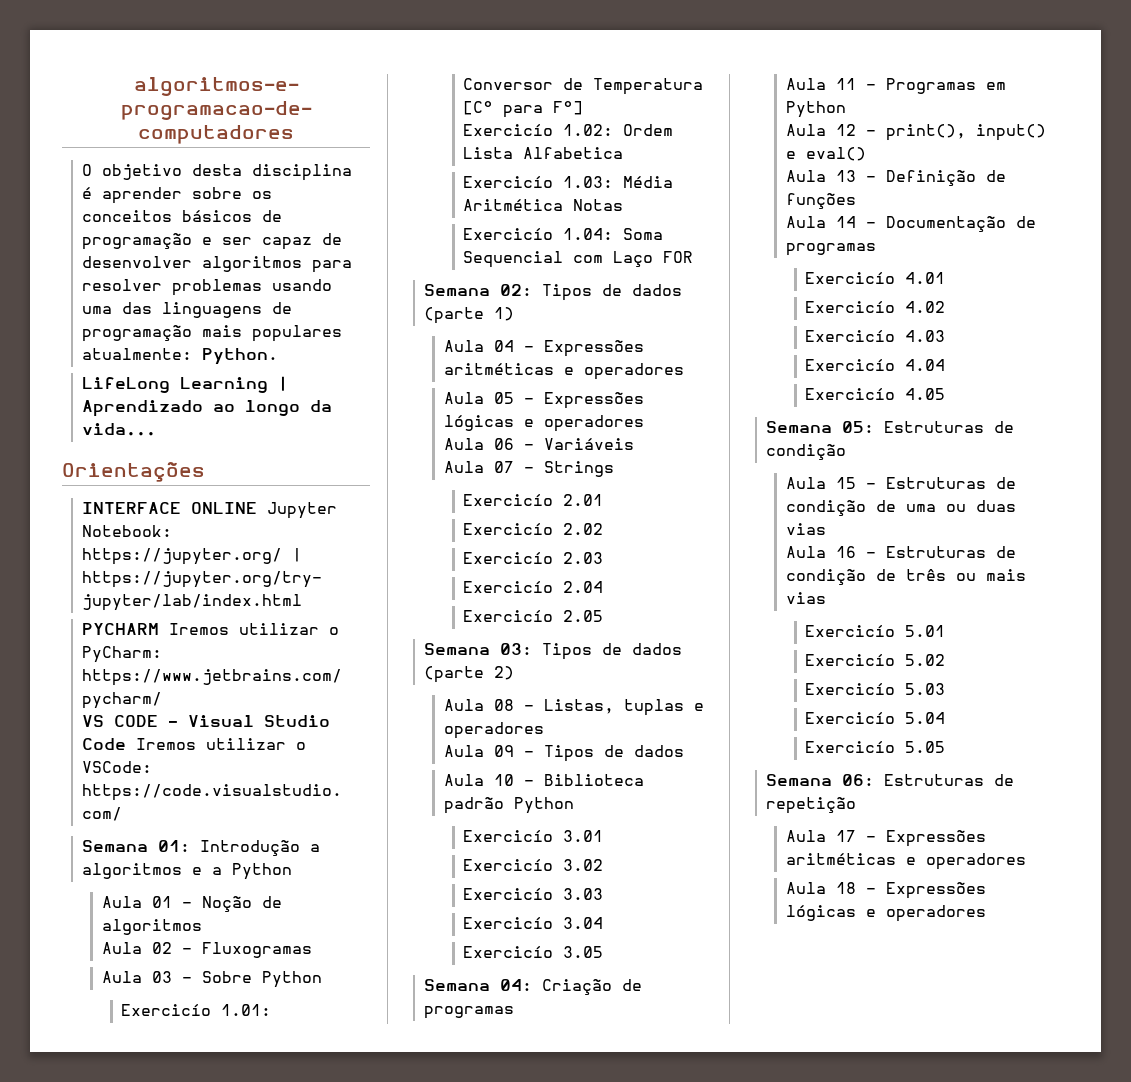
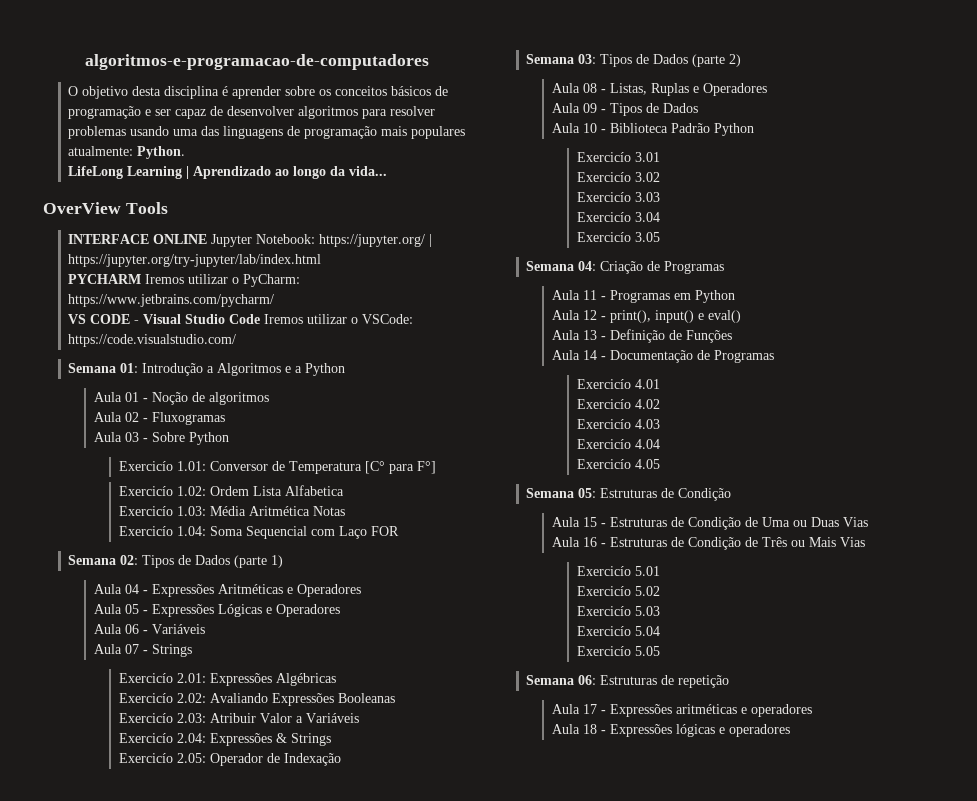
- Orientações
+ OverView Tools
- Semana 01: Introdução a algoritmos e a Python
+ Semana 01: Introdução a Algoritmos e a Python
- Semana 02: Tipos de dados (parte 1)
+ Semana 02: Tipos de Dados (parte 1)
- Aula 04 - Expressões aritméticas e operadores
+ Aula 04 - Expressões Aritméticas e Operadores
- Aula 05 - Expressões lógicas e operadores
+ Aula 05 - Expressões Lógicas e Operadores
- Exercicío 2.01
- Exercicío 2.02
- Exercicío 2.03
- Exercicío 2.04
- Exercicío 2.05
+ Exercicío 2.01: Expressões Algébricas
+ Exercicío 2.02: Avaliando Expressões Booleanas
+ Exercicío 2.03: Atribuir Valor a Variáveis
+ Exercicío 2.04: Expressões & Strings
+ Exercicío 2.05: Operador de Indexação
- Semana 03: Tipos de dados (parte 2)
+ Semana 03: Tipos de Dados (parte 2)
- Aula 08 - Listas, tuplas e operadores
+ Aula 08 - Listas, Ruplas e Operadores
- Aula 09 - Tipos de dados
+ Aula 09 - Tipos de Dados
- Aula 10 - Biblioteca padrão Python
+ Aula 10 - Biblioteca Padrão Python
- Semana 04: Criação de programas
+ Semana 04: Criação de Programas
- Aula 13 - Definição de funções
+ Aula 13 - Definição de Funções
- Aula 14 - Documentação de programas
+ Aula 14 - Documentação de Programas
- Semana 05: Estruturas de condição
+ Semana 05: Estruturas de Condição
- Aula 15 - Estruturas de condição de uma ou duas vias
+ Aula 15 - Estruturas de Condição de Uma ou Duas Vias
- Aula 16 - Estruturas de condição de três ou mais vias
+ Aula 16 - Estruturas de Condição de Três ou Mais Vias

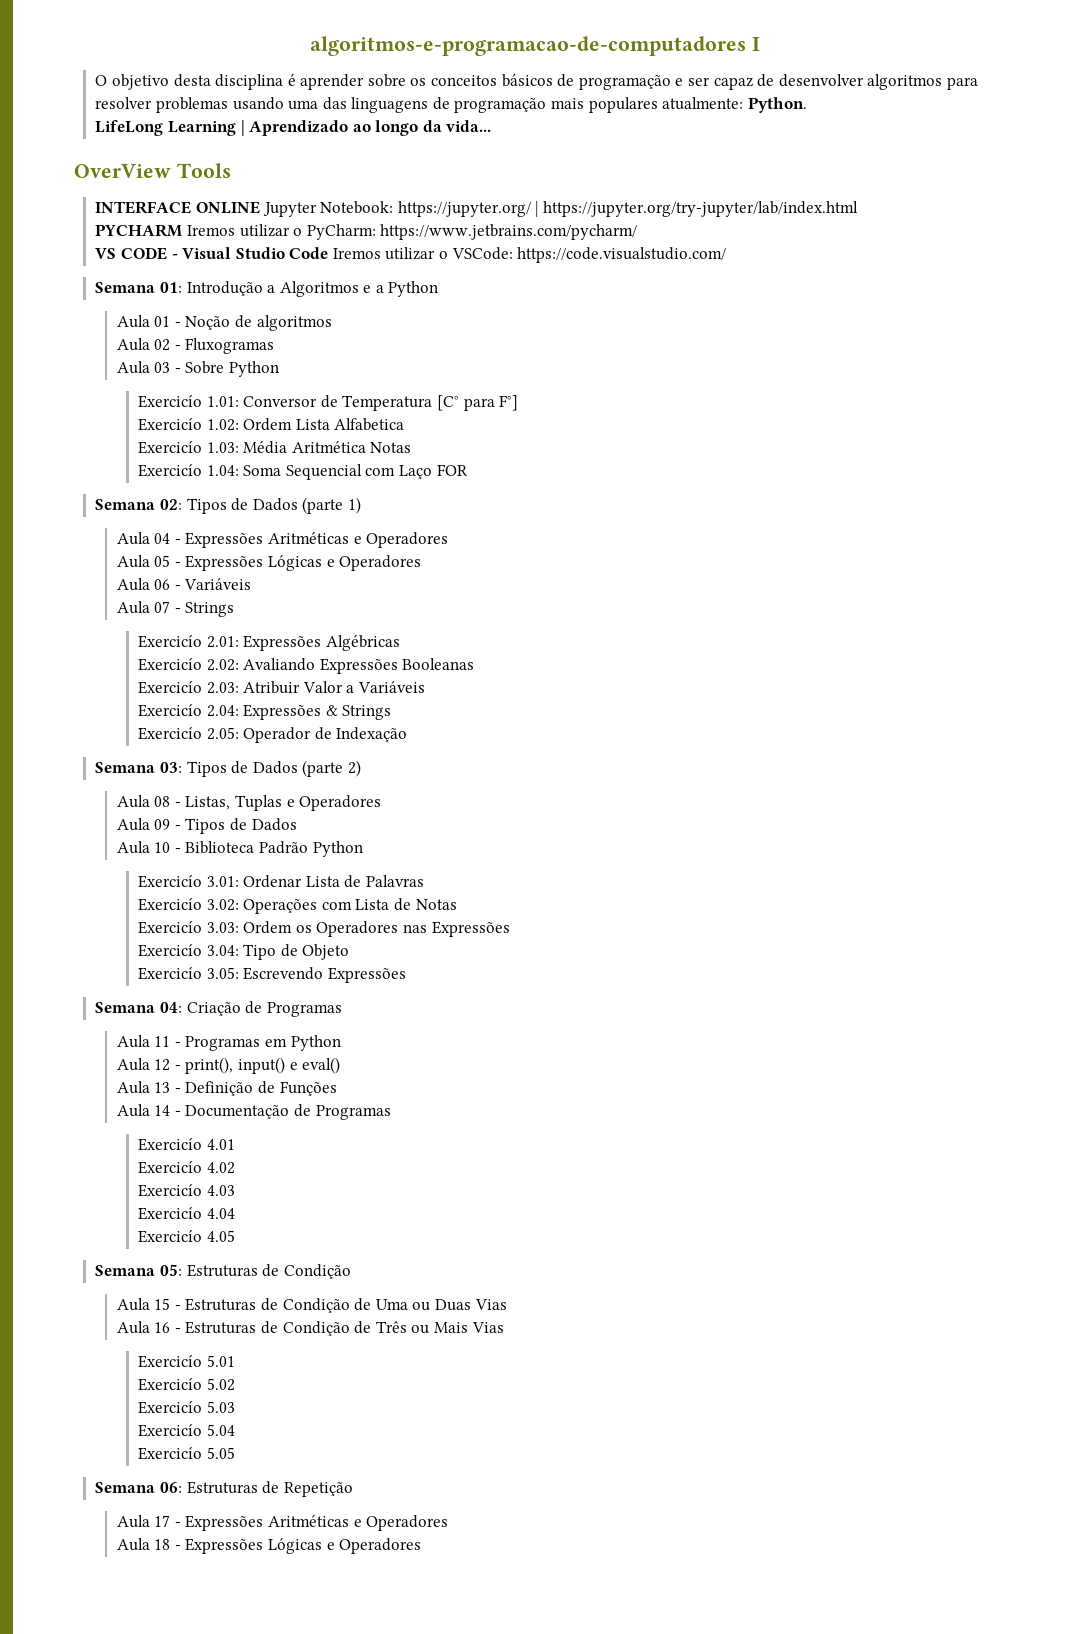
- algoritmos-e-programacao-de-computadores
+ algoritmos-e-programacao-de-computadores I
- Aula 08 - Listas, Ruplas e Operadores
+ Aula 08 - Listas, Tuplas e Operadores
- Exercicío 3.01
- Exercicío 3.02
- Exercicío 3.03
- Exercicío 3.04
- Exercicío 3.05
+ Exercicío 3.01: Ordenar Lista de Palavras
+ Exercicío 3.02: Operações com Lista de Notas
+ Exercicío 3.03: Ordem os Operadores nas Expressões
+ Exercicío 3.04: Tipo de Objeto
+ Exercicío 3.05: Escrevendo Expressões
- Semana 06: Estruturas de repetição
+ Semana 06: Estruturas de Repetição
- Aula 17 - Expressões aritméticas e operadores
+ Aula 17 - Expressões Aritméticas e Operadores
- Aula 18 - Expressões lógicas e operadores
+ Aula 18 - Expressões Lógicas e Operadores

